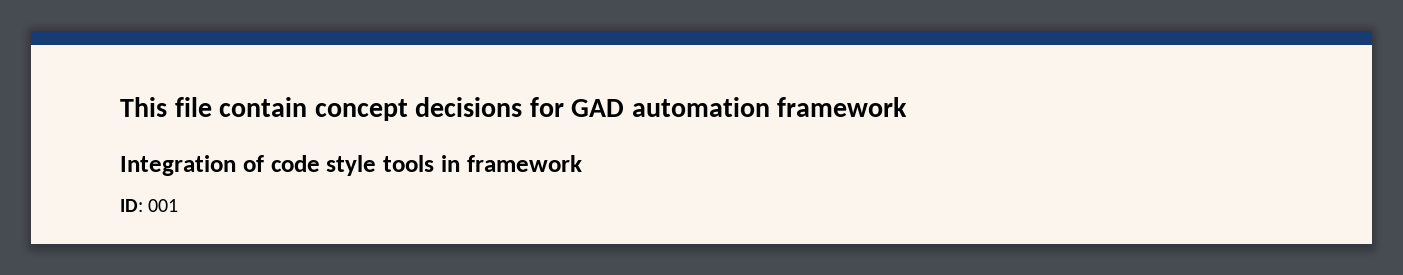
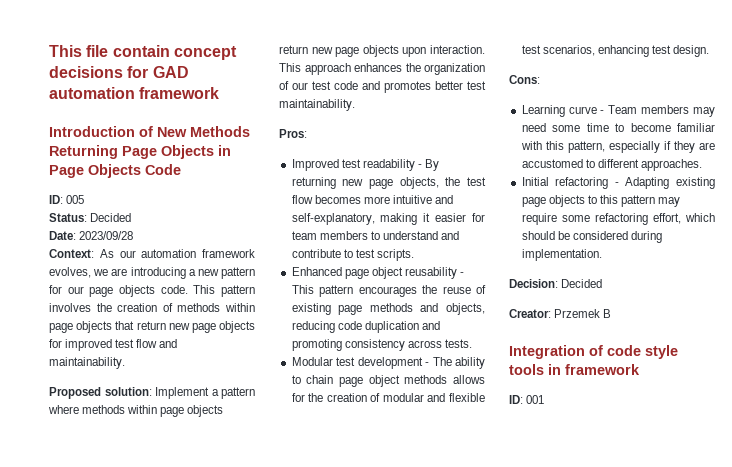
+ Introduction of New Methods Returning Page Objects in Page Objects Code
+ ID: 005
+ Status: Decided
+ Date: 2023/09/28
+ Context: As our automation framework evolves, we are introducing a new pattern for our page objects code. This pattern involves the creation of methods within page objects that return new page objects for improved test flow and maintainability.
+ Proposed solution: Implement a pattern where methods within page objects return new page objects upon interaction. This approach enhances the organization of our test code and promotes better test maintainability.
+ Pros:
+ Improved test readability - By returning new page objects, the test flow becomes more intuitive and self-explanatory, making it easier for team members to understand and contribute to test scripts.
+ Enhanced page object reusability - This pattern encourages the reuse of existing page methods and objects, reducing code duplication and promoting consistency across tests.
+ Modular test development - The ability to chain page object methods allows for the creation of modular and flexible test scenarios, enhancing test design.
+ Cons:
+ Learning curve - Team members may need some time to become familiar with this pattern, especially if they are accustomed to different approaches.
+ Initial refactoring - Adapting existing page objects to this pattern may require some refactoring effort, which should be considered during implementation.
+ Decision: Decided
+ Creator: Przemek B

